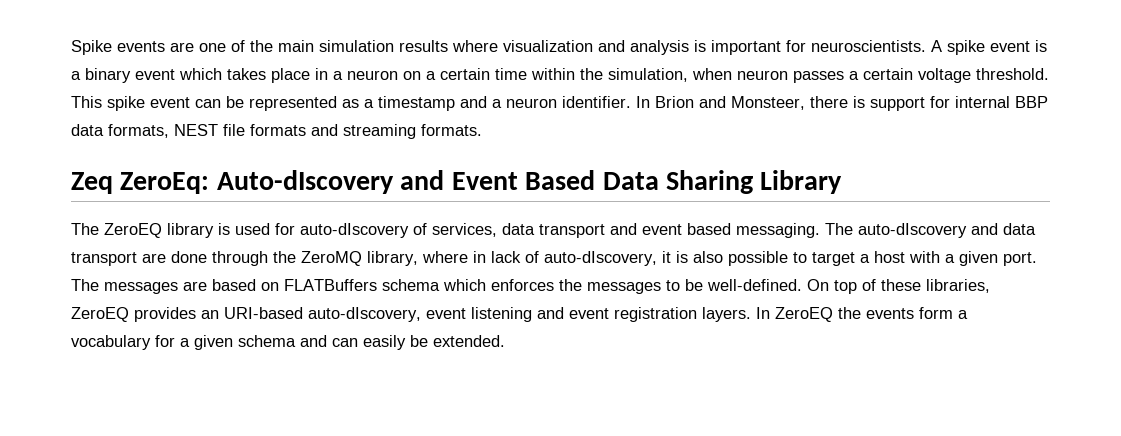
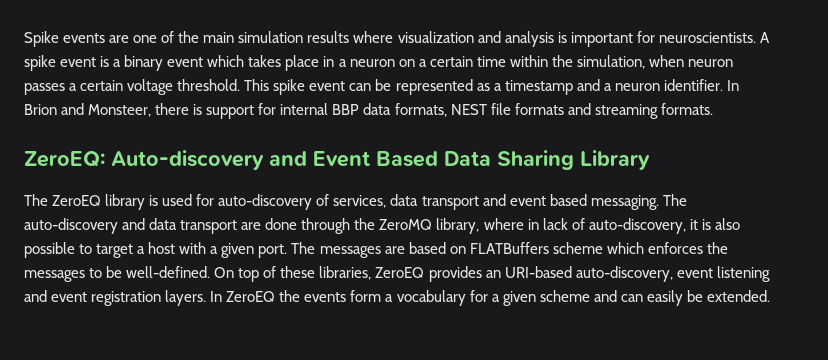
- Zeq ZeroEq: Auto-dIscovery and Event Based Data Sharing Library
+ ZeroEQ: Auto-discovery and Event Based Data Sharing Library
- The ZeroEQ library is used for auto-dIscovery of services, data transport and event based messaging.
+ The ZeroEQ library is used for auto-discovery of services, data transport and event based messaging.
- The auto-dIscovery and data transport are done through the ZeroMQ library, where in lack of auto-dIscovery, it is also possible to target a host with a given port.
+ The auto-discovery and data transport are done through the ZeroMQ library, where in lack of auto-discovery, it is also possible to target a host with a given port.
- The messages are based on FLATBuffers schema which enforces the messages to be well-defined.
+ The messages are based on FLATBuffers scheme which enforces the messages to be well-defined.
- On top of these libraries, ZeroEQ provides an URI-based auto-dIscovery, event listening and event registration layers.
+ On top of these libraries, ZeroEQ provides an URI-based auto-discovery, event listening and event registration layers.
- In ZeroEQ the events form a vocabulary for a given schema and can easily be extended.
+ In ZeroEQ the events form a vocabulary for a given scheme and can easily be extended.

